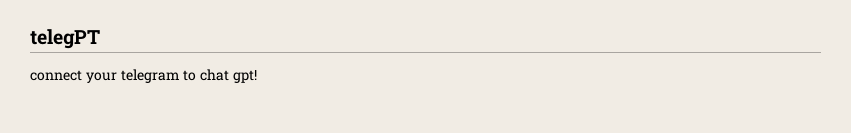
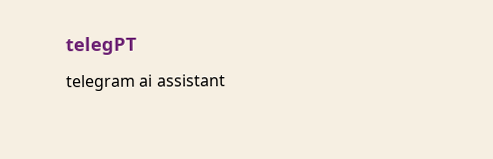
- connect your telegram to chat gpt!
+ telegram ai assistant

